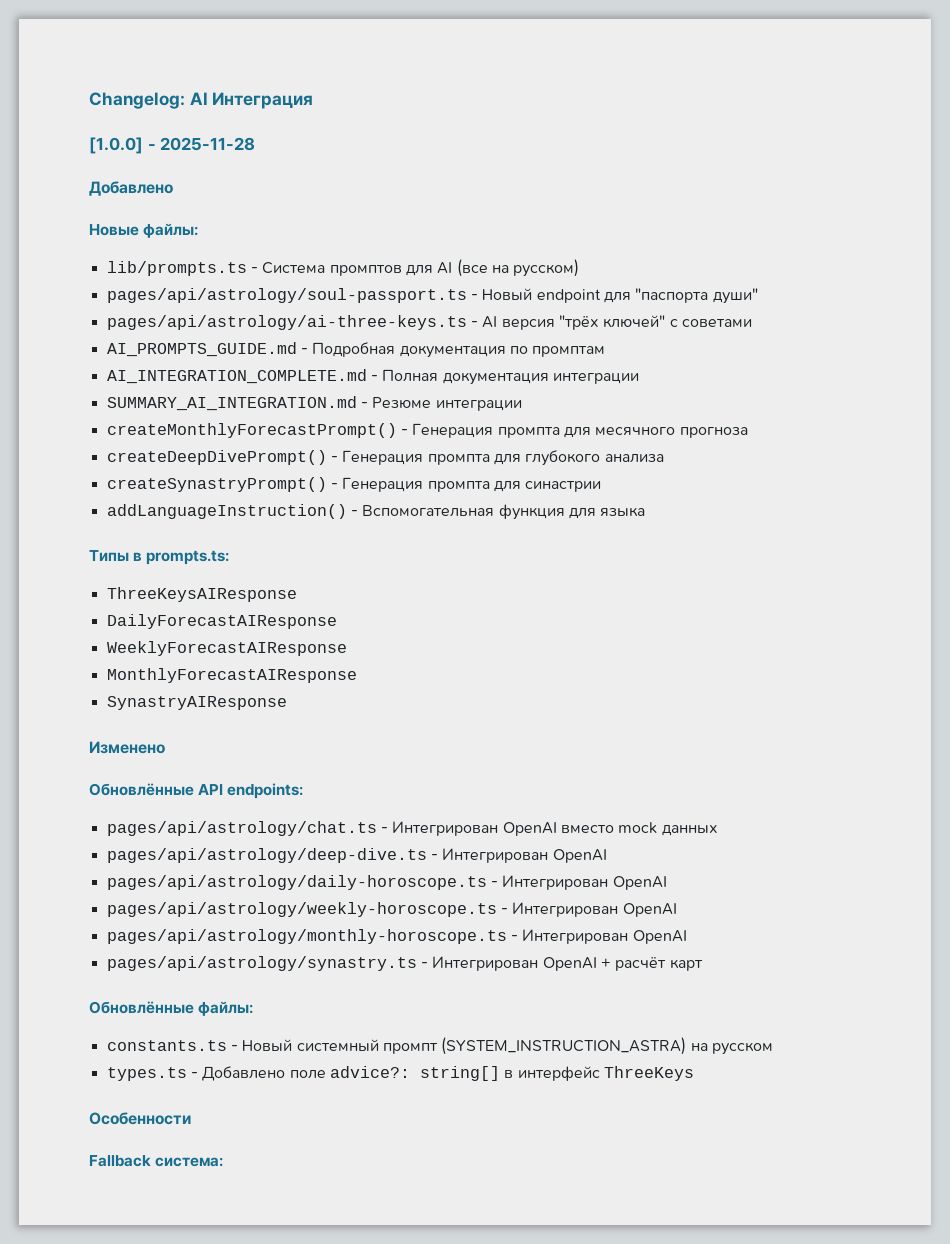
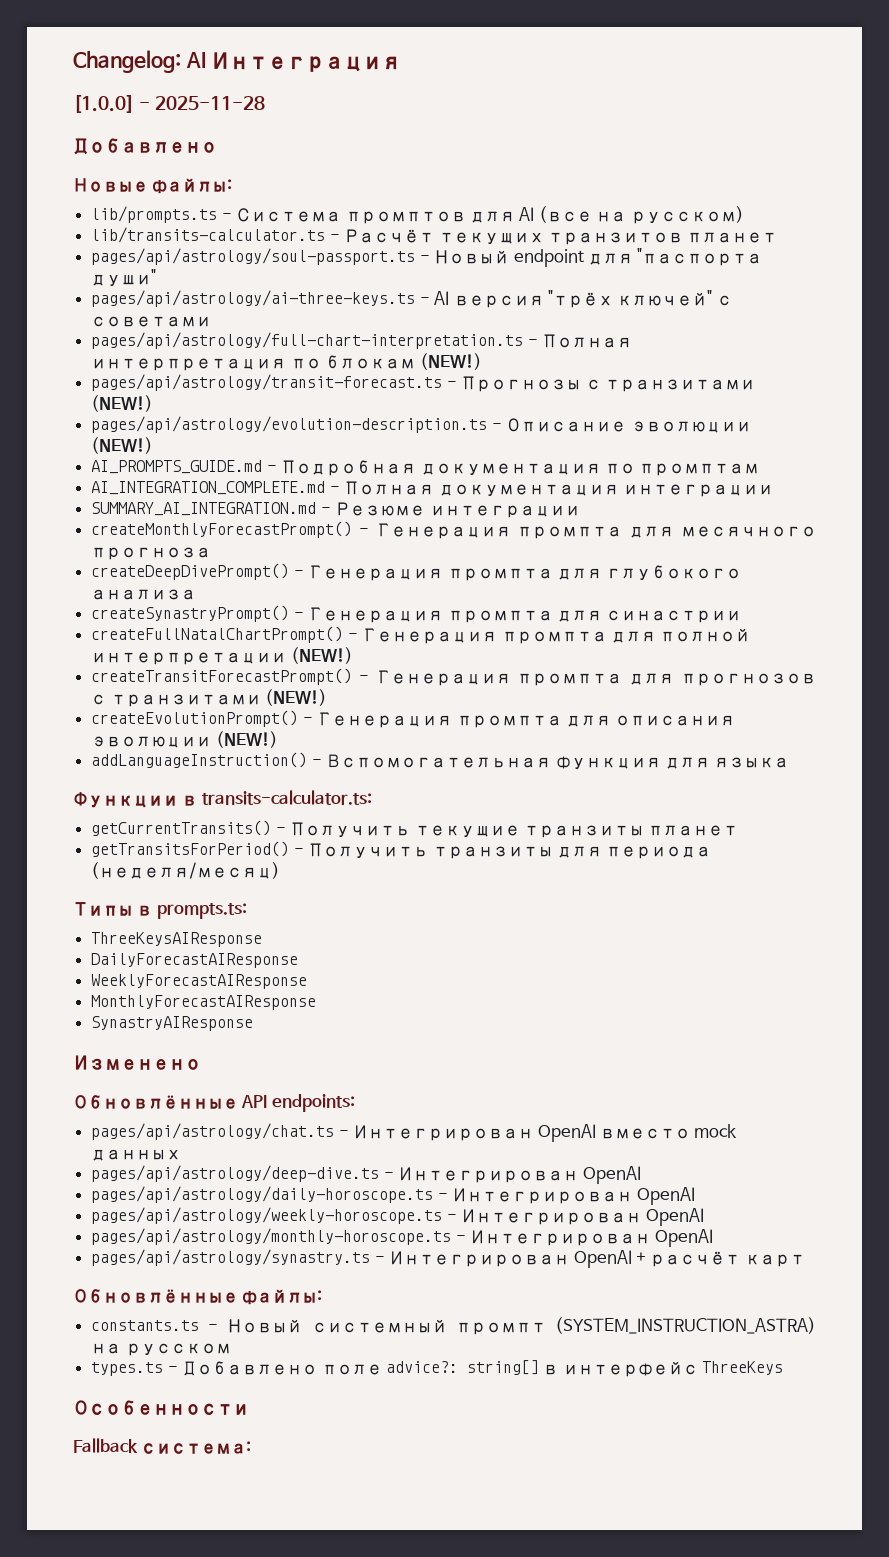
+ lib/transits-calculator.ts - Расчёт текущих транзитов планет
+ pages/api/astrology/full-chart-interpretation.ts - Полная интерпретация по блокам (NEW!)
+ pages/api/astrology/transit-forecast.ts - Прогнозы с транзитами (NEW!)
+ pages/api/astrology/evolution-description.ts - Описание эволюции (NEW!)
+ createFullNatalChartPrompt() - Генерация промпта для полной интерпретации (NEW!)
+ createTransitForecastPrompt() - Генерация промпта для прогнозов с транзитами (NEW!)
+ createEvolutionPrompt() - Генерация промпта для описания эволюции (NEW!)
+ Функции в transits-calculator.ts:
+ getCurrentTransits() - Получить текущие транзиты планет
+ getTransitsForPeriod() - Получить транзиты для периода (неделя/месяц)

